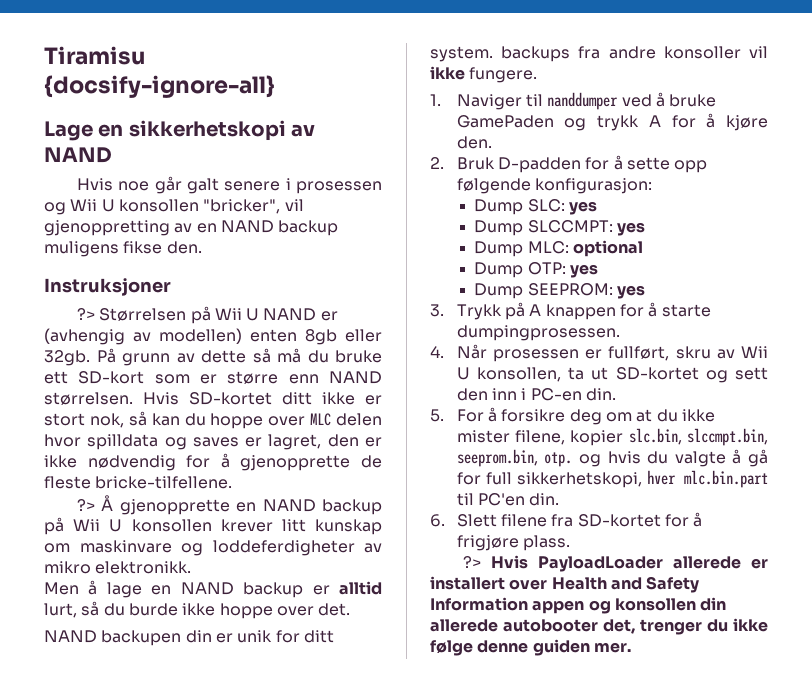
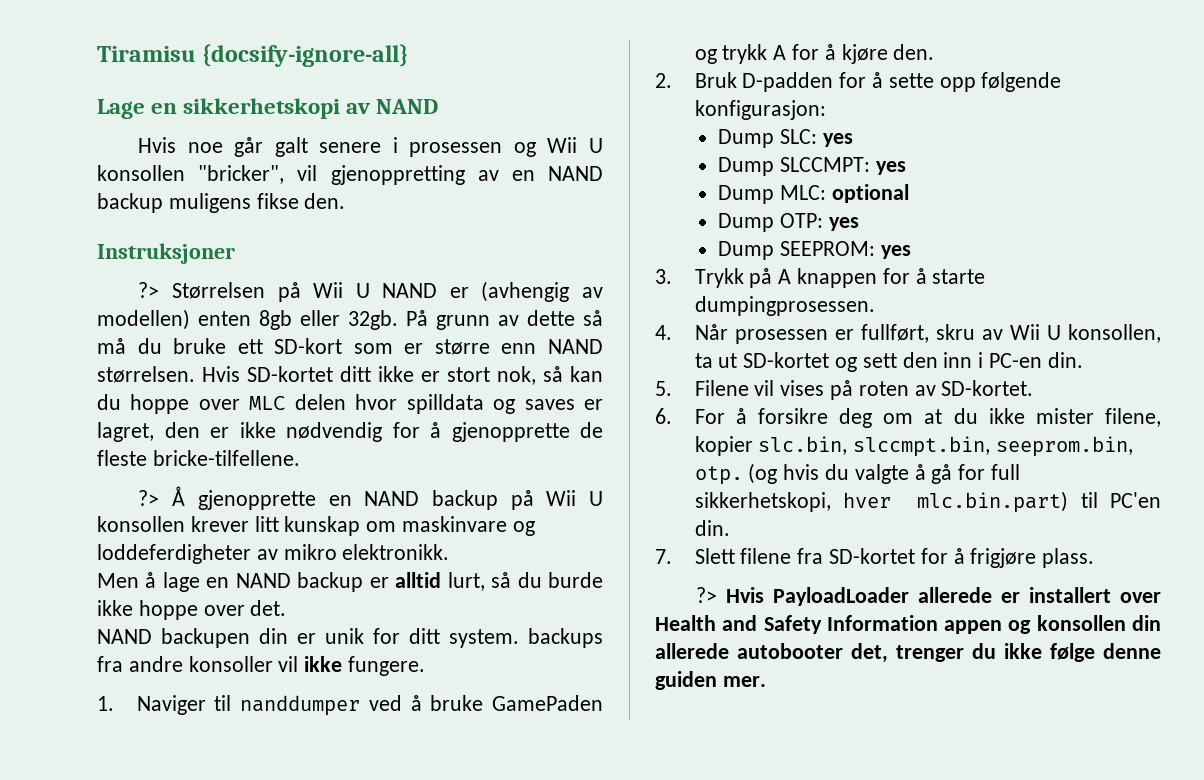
- 5. For å forsikre deg om at du ikke mister filene, kopier slc.bin, slccmpt.bin, seeprom.bin, otp. og hvis du valgte å gå for full sikkerhetskopi, hver mlc.bin.part til PC'en din.
+ 5. Filene vil vises på roten av SD-kortet.
+ 6. For å forsikre deg om at du ikke mister filene, kopier slc.bin, slccmpt.bin, seeprom.bin, otp. (og hvis du valgte å gå for full sikkerhetskopi, hver mlc.bin.part) til PC'en din.
- 6. Slett filene fra SD-kortet for å frigjøre plass.
+ 7. Slett filene fra SD-kortet for å frigjøre plass.

